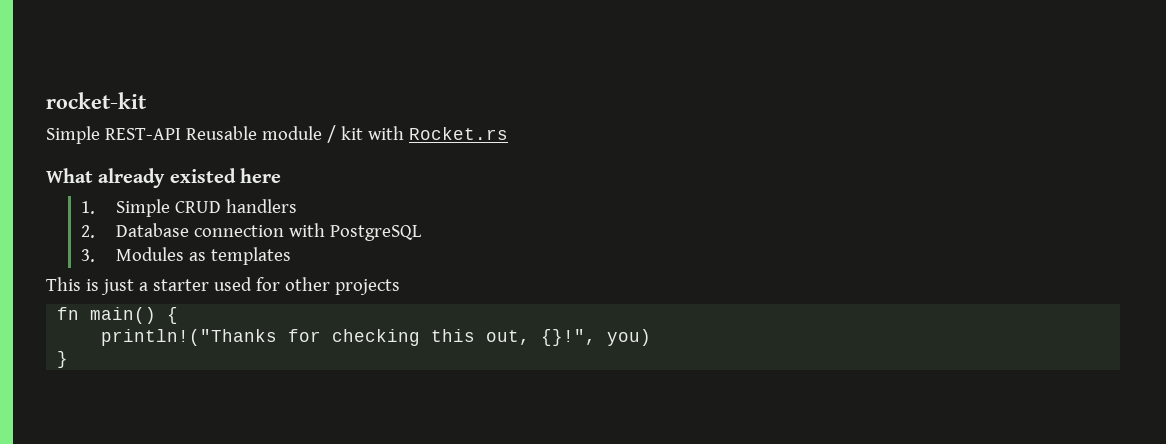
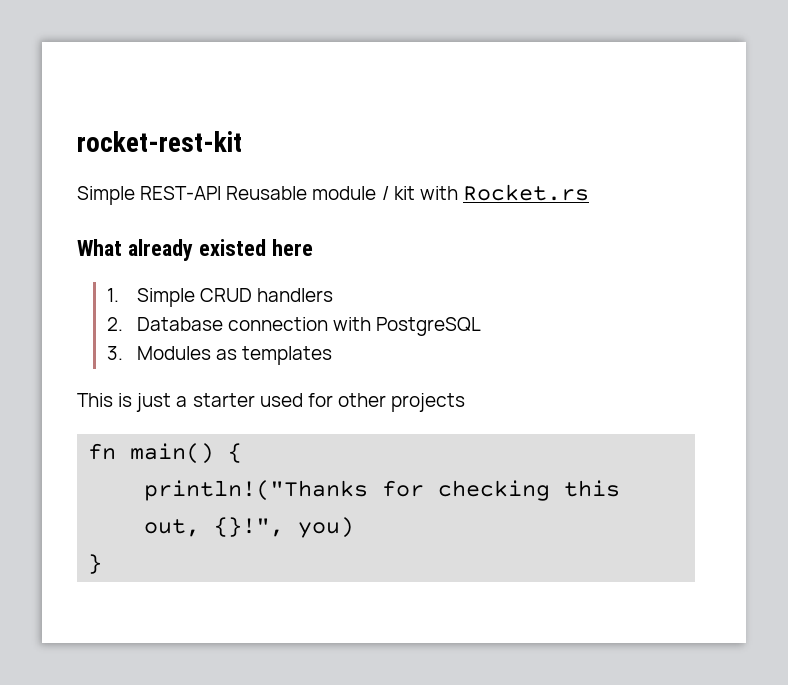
- rocket-kit
+ rocket-rest-kit

